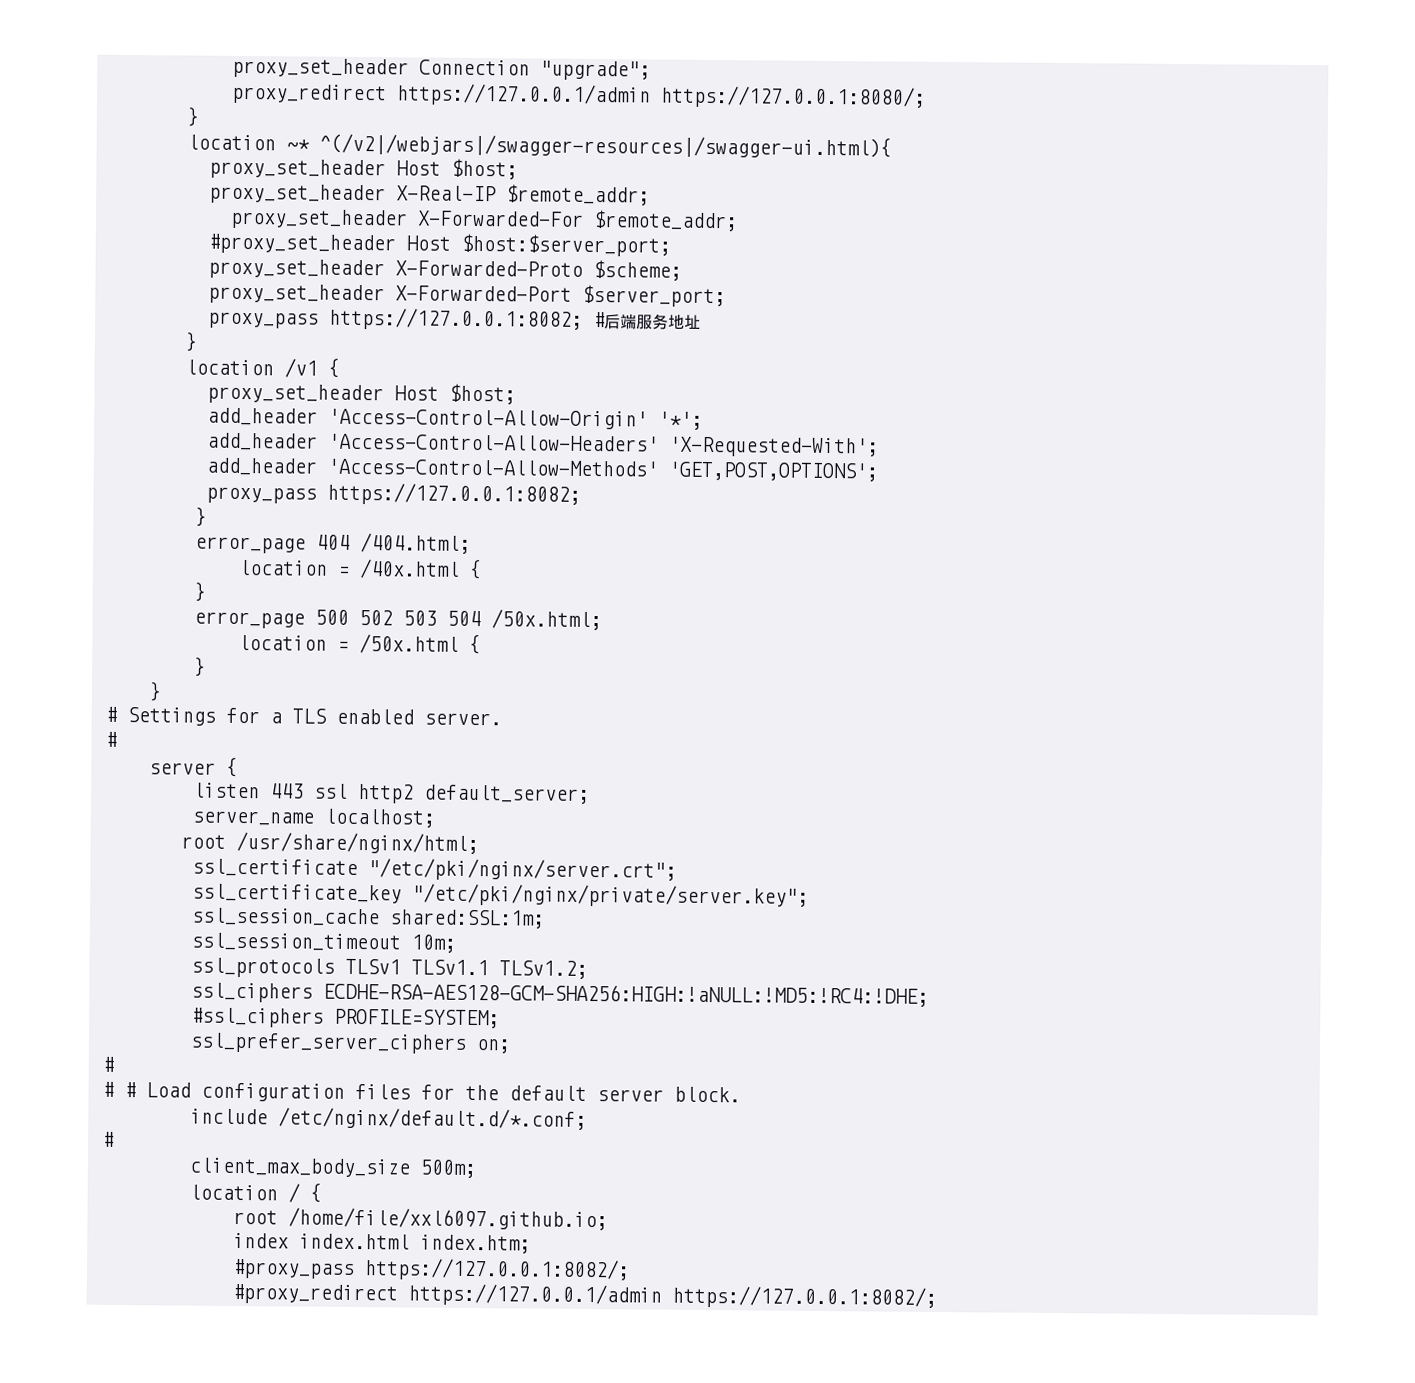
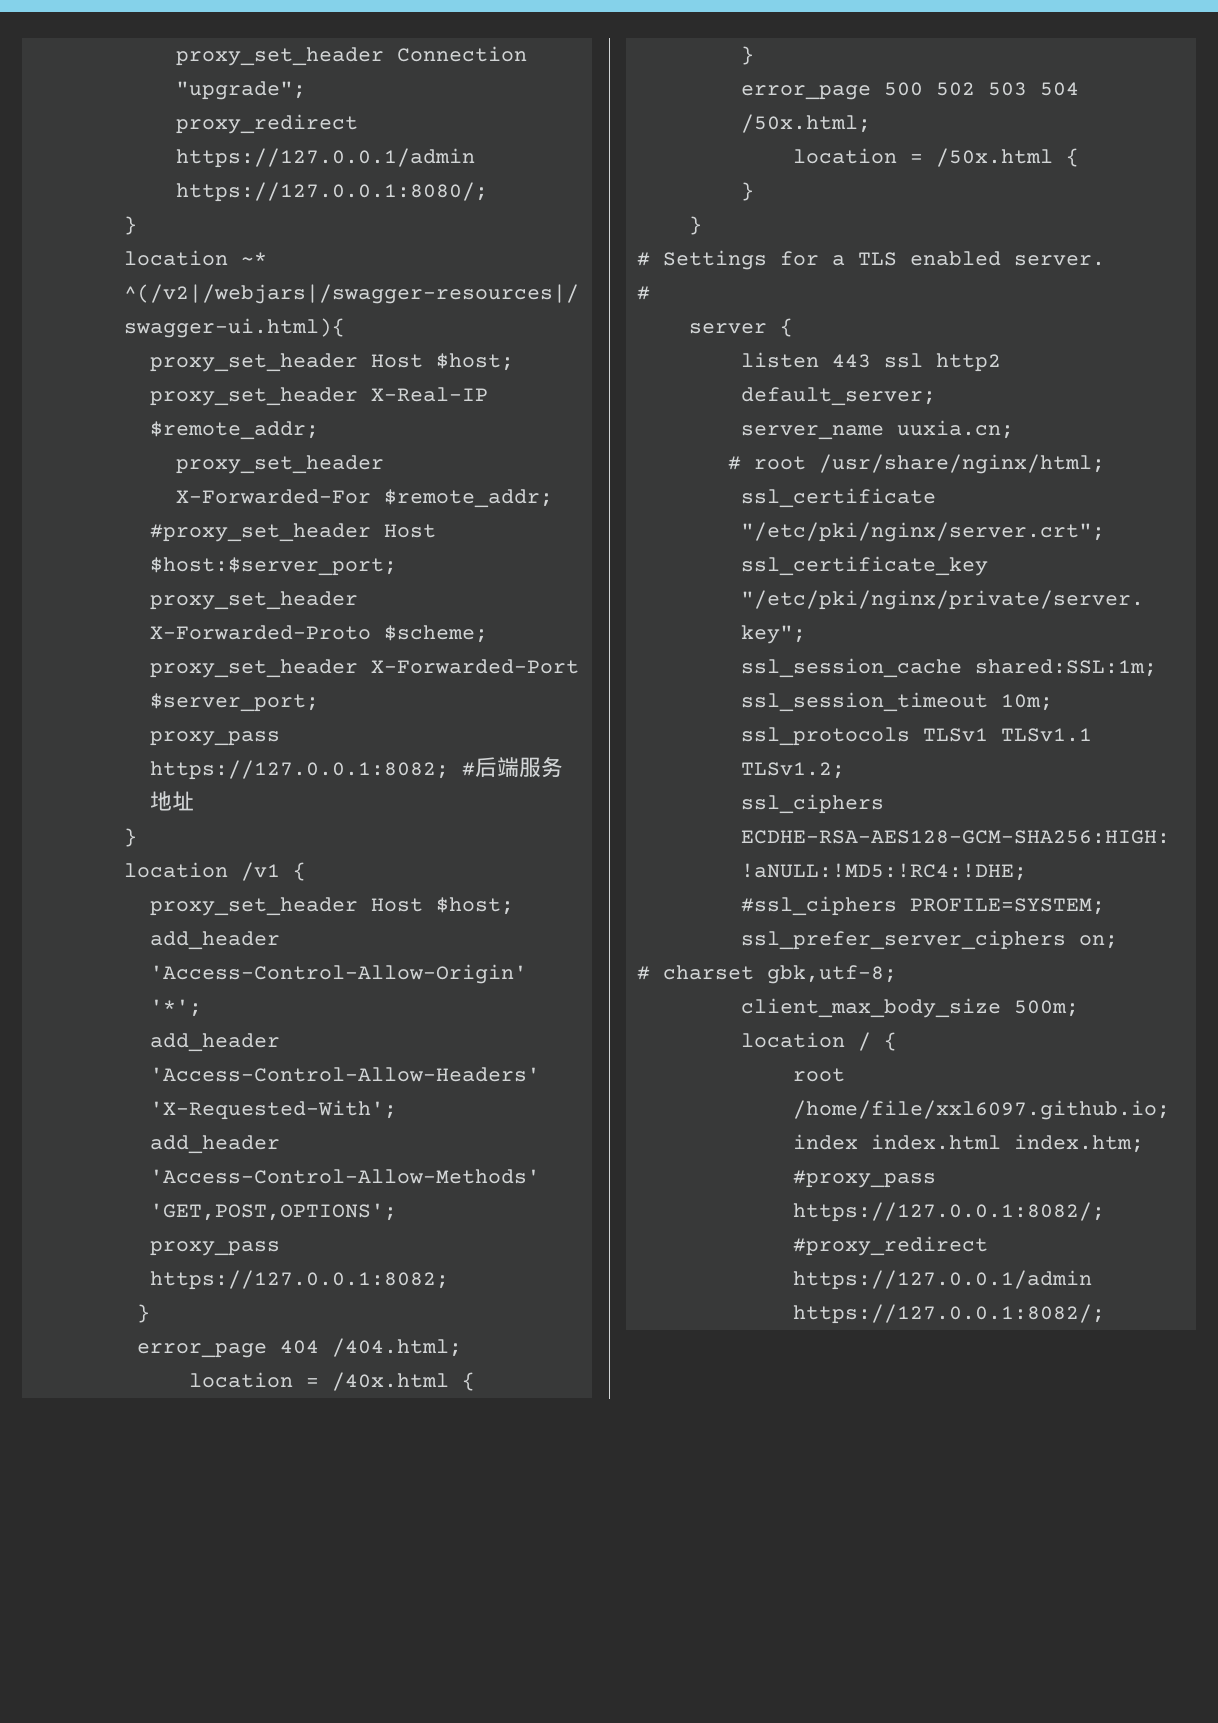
- server_name localhost;
- root /usr/share/nginx/html;
+ server_name uuxia.cn;
+ # root /usr/share/nginx/html;
  ssl_prefer_server_ciphers on;
- #
- # # Load configuration files for the default server block.
- include /etc/nginx/default.d/*.conf;
- #
+ # charset gbk,utf-8;

